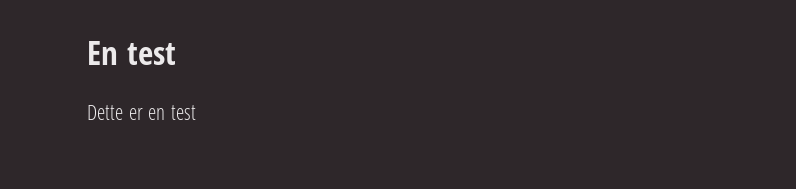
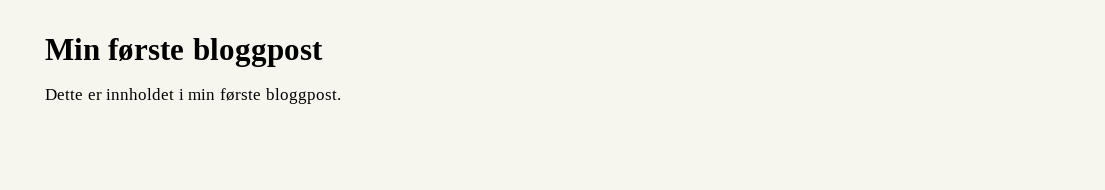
- En test
+ Min første bloggpost
- Dette er en test
+ Dette er innholdet i min første bloggpost.

